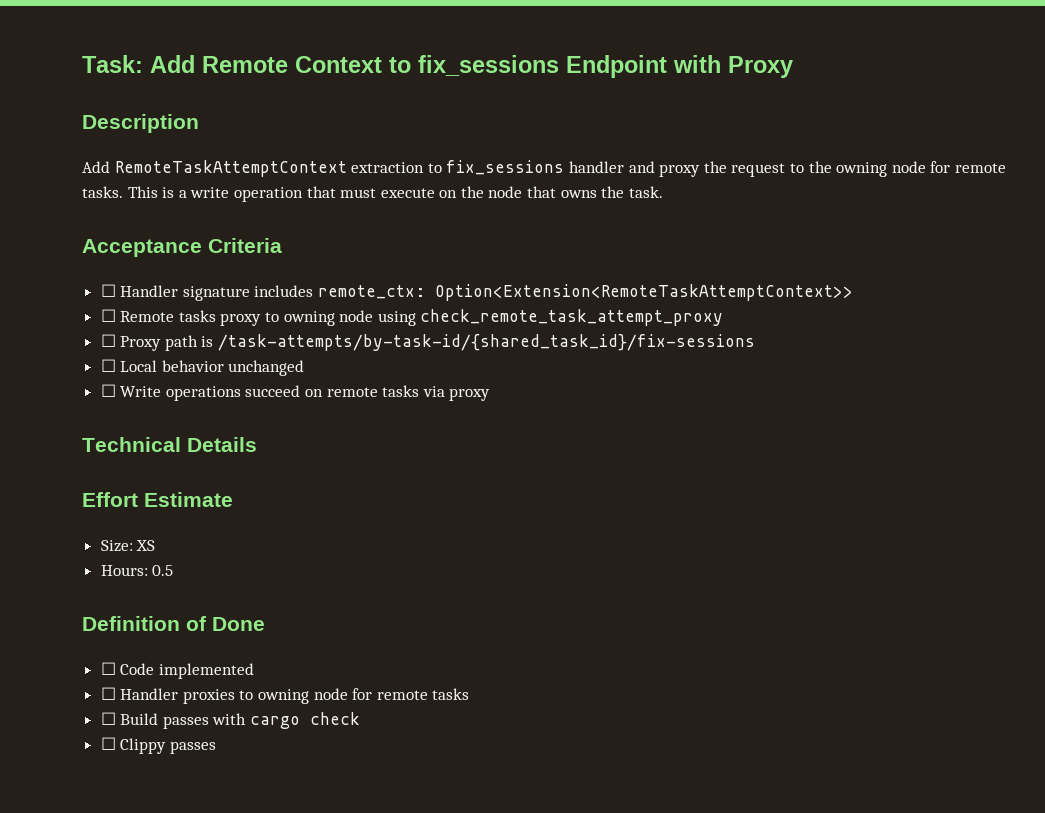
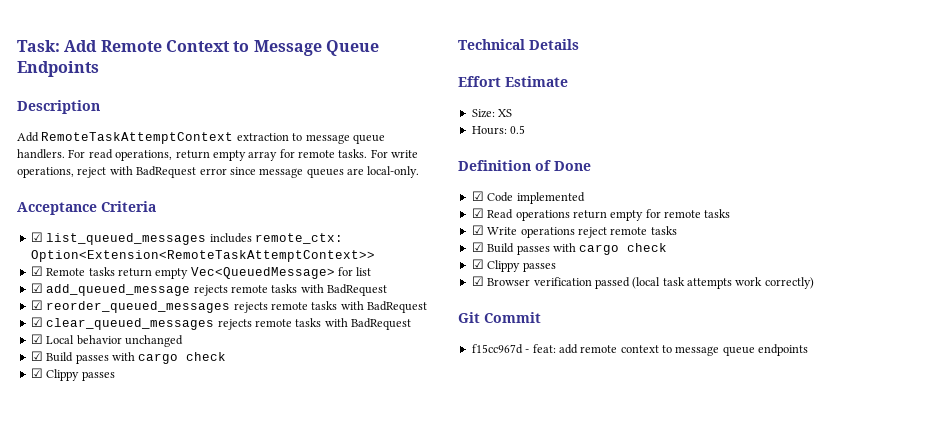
- Task: Add Remote Context to fix_sessions Endpoint with Proxy
+ Task: Add Remote Context to Message Queue Endpoints
- Add RemoteTaskAttemptContext extraction to fix_sessions handler and proxy the request to the owning node for remote tasks. This is a write operation that must execute on the node that owns the task.
+ Add RemoteTaskAttemptContext extraction to message queue handlers. For read operations, return empty array for remote tasks. For write operations, reject with BadRequest error since message queues are local-only.
- ☐ Handler signature includes remote_ctx: Option<Extension<RemoteTaskAttemptContext>>
+ ☑ list_queued_messages includes remote_ctx: Option<Extension<RemoteTaskAttemptContext>>
- ☐ Remote tasks proxy to owning node using check_remote_task_attempt_proxy
- ☐ Proxy path is /task-attempts/by-task-id/{shared_task_id}/fix-sessions
- ☐ Local behavior unchanged
- ☐ Write operations succeed on remote tasks via proxy
+ ☑ Remote tasks return empty Vec<QueuedMessage> for list
+ ☑ add_queued_message rejects remote tasks with BadRequest
+ ☑ reorder_queued_messages rejects remote tasks with BadRequest
+ ☑ clear_queued_messages rejects remote tasks with BadRequest
+ ☑ Local behavior unchanged
+ ☑ Build passes with cargo check
+ ☑ Clippy passes
- ☐ Code implemented
+ ☑ Code implemented
- ☐ Handler proxies to owning node for remote tasks
- ☐ Build passes with cargo check
- ☐ Clippy passes
+ ☑ Read operations return empty for remote tasks
+ ☑ Write operations reject remote tasks
+ ☑ Build passes with cargo check
+ ☑ Clippy passes
+ ☑ Browser verification passed (local task attempts work correctly)
+ Git Commit
+ f15cc967d - feat: add remote context to message queue endpoints

